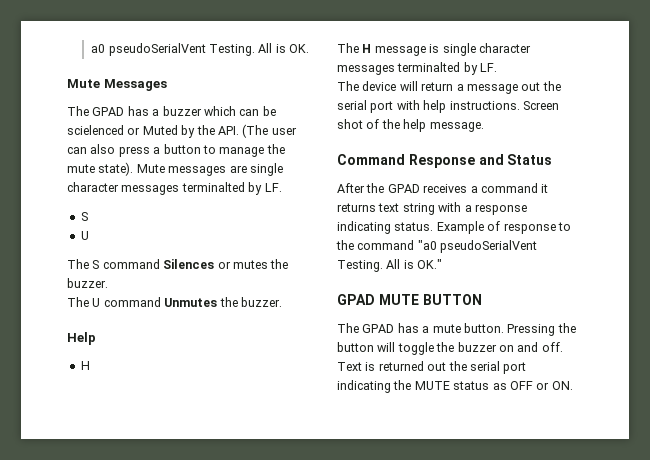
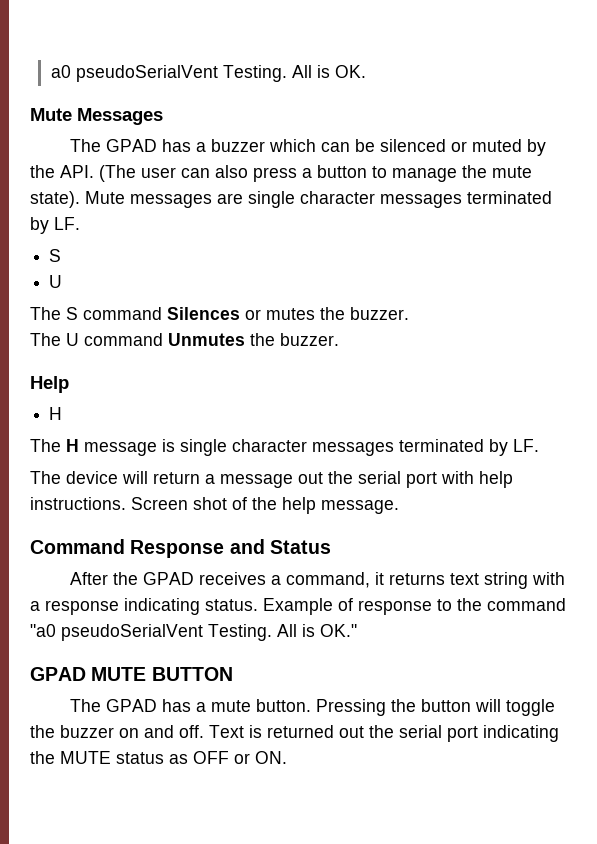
- The GPAD has a buzzer which can be scielenced or Muted by the API. (The user can also press a button to manage the mute state).
+ The GPAD has a buzzer which can be silenced or muted by the API. (The user can also press a button to manage the mute state).
- Mute messages are single character messages terminalted by LF.
+ Mute messages are single character messages terminated by LF.
- The H message is single character messages terminalted by LF.
+ The H message is single character messages terminated by LF.
- After the GPAD receives a command it returns text string with a response indicating status.
+ After the GPAD receives a command, it returns text string with a response indicating status.

